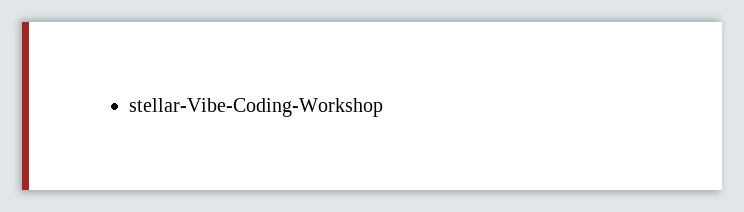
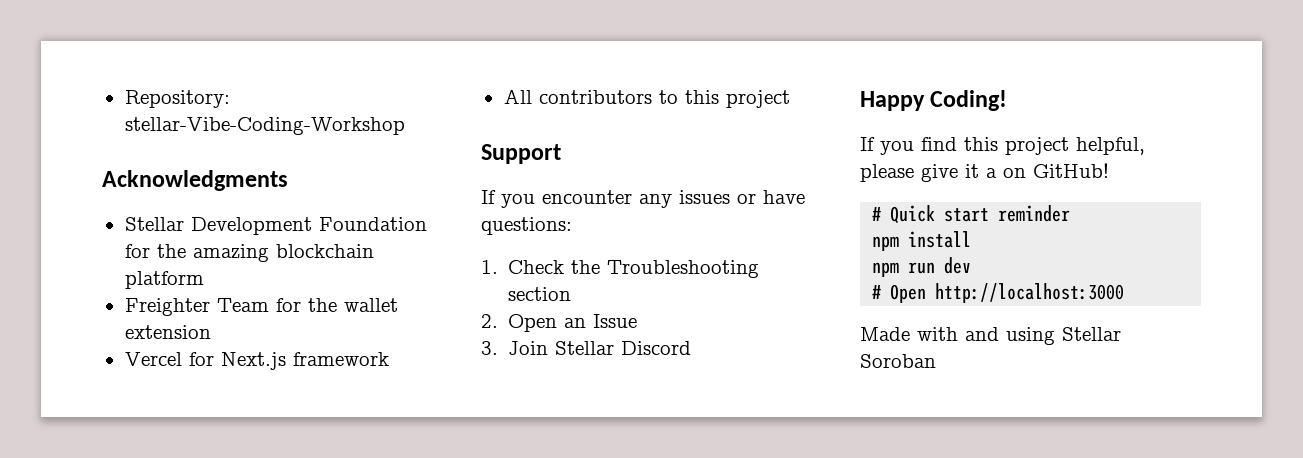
- stellar-Vibe-Coding-Workshop
+ Repository: stellar-Vibe-Coding-Workshop
+ Acknowledgments
+ Stellar Development Foundation for the amazing blockchain platform
+ Freighter Team for the wallet extension
+ Vercel for Next.js framework
+ All contributors to this project
+ Support
+ If you encounter any issues or have questions:
+ 1. Check the Troubleshooting section
+ 2. Open an Issue
+ 3. Join Stellar Discord
+ Happy Coding!
+ If you find this project helpful, please give it a on GitHub!
+ # Quick start reminder
+ npm install
+ npm run dev
+ # Open http://localhost:3000
+ Made with and using Stellar Soroban

